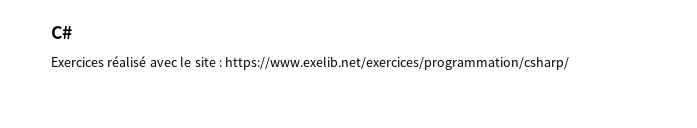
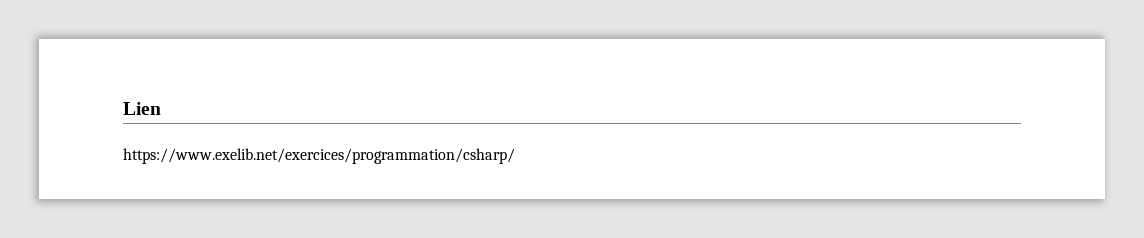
- C#
- Exercices réalisé avec le site : https://www.exelib.net/exercices/programmation/csharp/
+ Lien
+ https://www.exelib.net/exercices/programmation/csharp/

